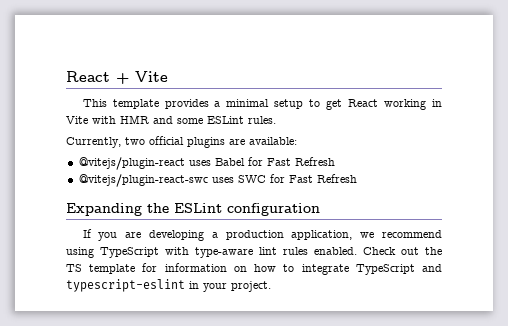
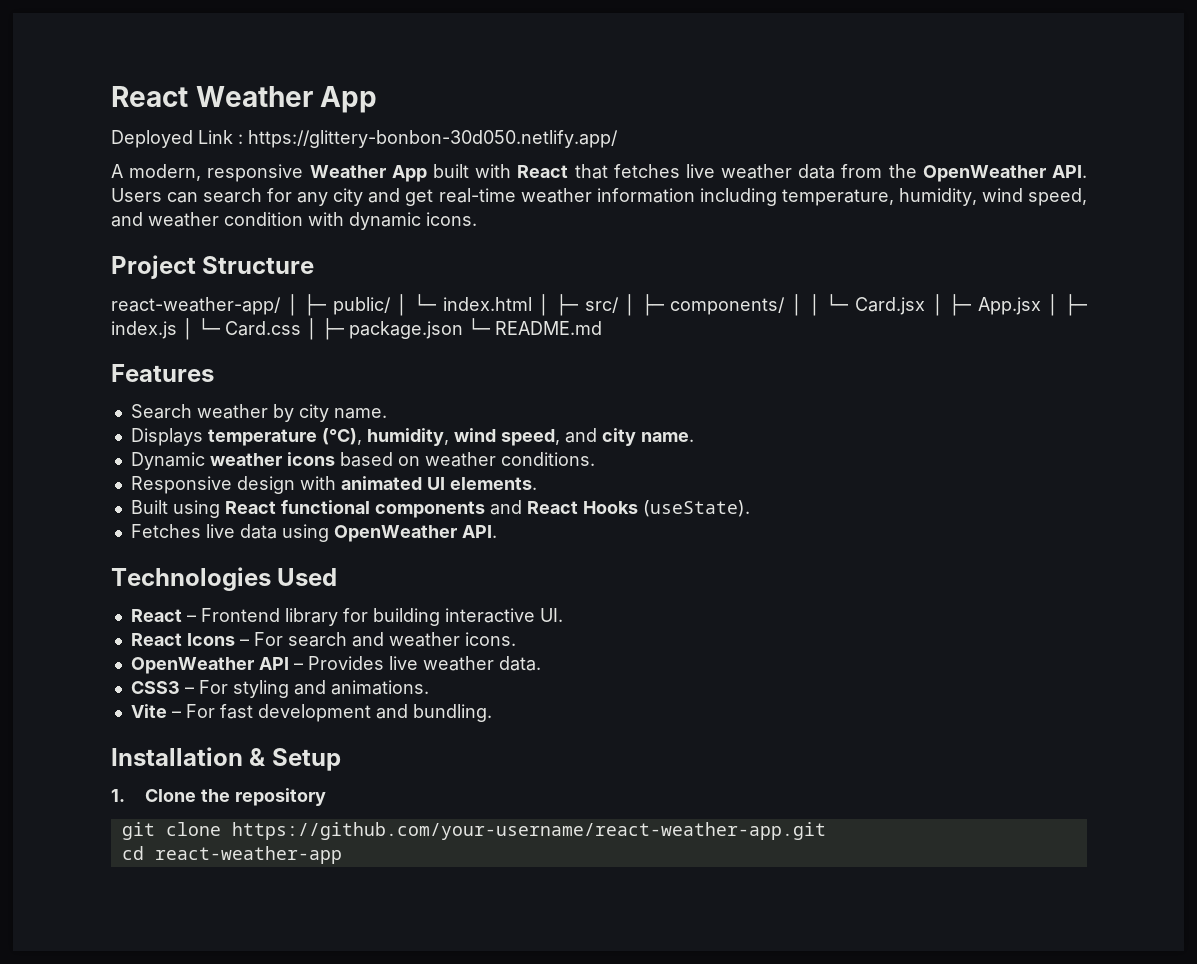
- React + Vite
- This template provides a minimal setup to get React working in Vite with HMR and some ESLint rules.
- Currently, two official plugins are available:
- @vitejs/plugin-react uses Babel for Fast Refresh
- @vitejs/plugin-react-swc uses SWC for Fast Refresh
- Expanding the ESLint configuration
- If you are developing a production application, we recommend using TypeScript with type-aware lint rules enabled. Check out the TS template for information on how to integrate TypeScript and typescript-eslint in your project.
+ React Weather App
+ Deployed Link : https://glittery-bonbon-30d050.netlify.app/
+ A modern, responsive Weather App built with React that fetches live weather data from the OpenWeather API. Users can search for any city and get real-time weather information including temperature, humidity, wind speed, and weather condition with dynamic icons.
+ Project Structure
+ react-weather-app/ │ ├─ public/ │ └─ index.html │ ├─ src/ │ ├─ components/ │ │ └─ Card.jsx │ ├─ App.jsx │ ├─ index.js │ └─ Card.css │ ├─ package.json └─ README.md
+ Features
+ Search weather by city name.
+ Displays temperature (°C), humidity, wind speed, and city name.
+ Dynamic weather icons based on weather conditions.
+ Responsive design with animated UI elements.
+ Built using React functional components and React Hooks (useState).
+ Fetches live data using OpenWeather API.
+ Technologies Used
+ React – Frontend library for building interactive UI.
+ React Icons – For search and weather icons.
+ OpenWeather API – Provides live weather data.
+ CSS3 – For styling and animations.
+ Vite – For fast development and bundling.
+ Installation & Setup
+ 1. Clone the repository
+ git clone https://github.com/your-username/react-weather-app.git
+ cd react-weather-app

